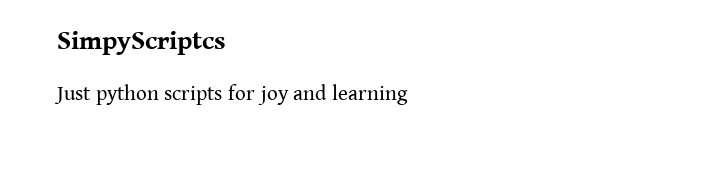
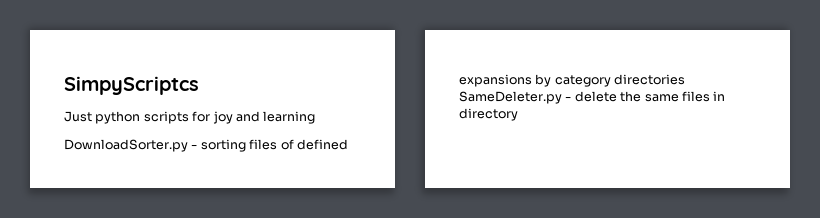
+ DownloadSorter.py - sorting files of defined expansions by category directories SameDeleter.py - delete the same files in directory

